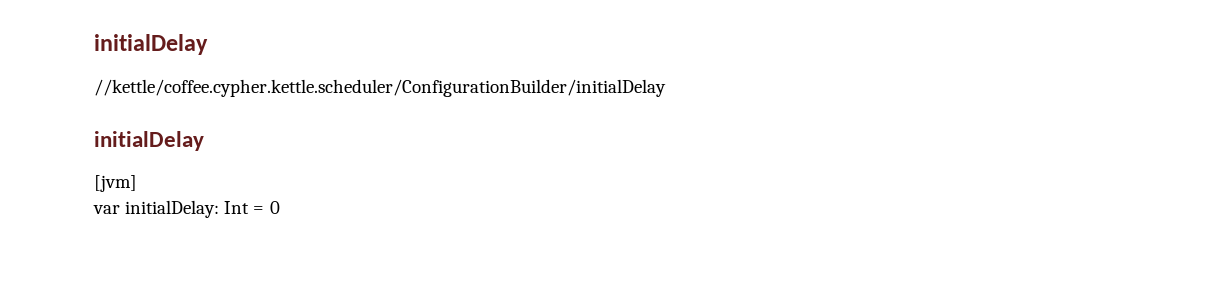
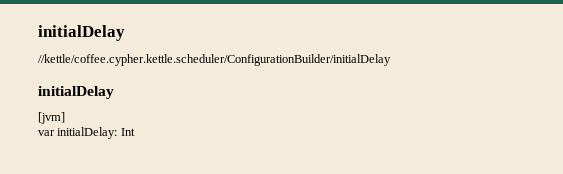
- var initialDelay: Int = 0
+ var initialDelay: Int

